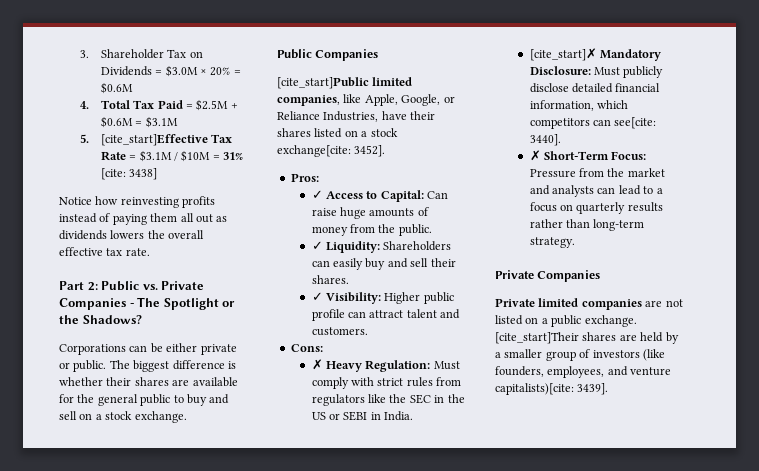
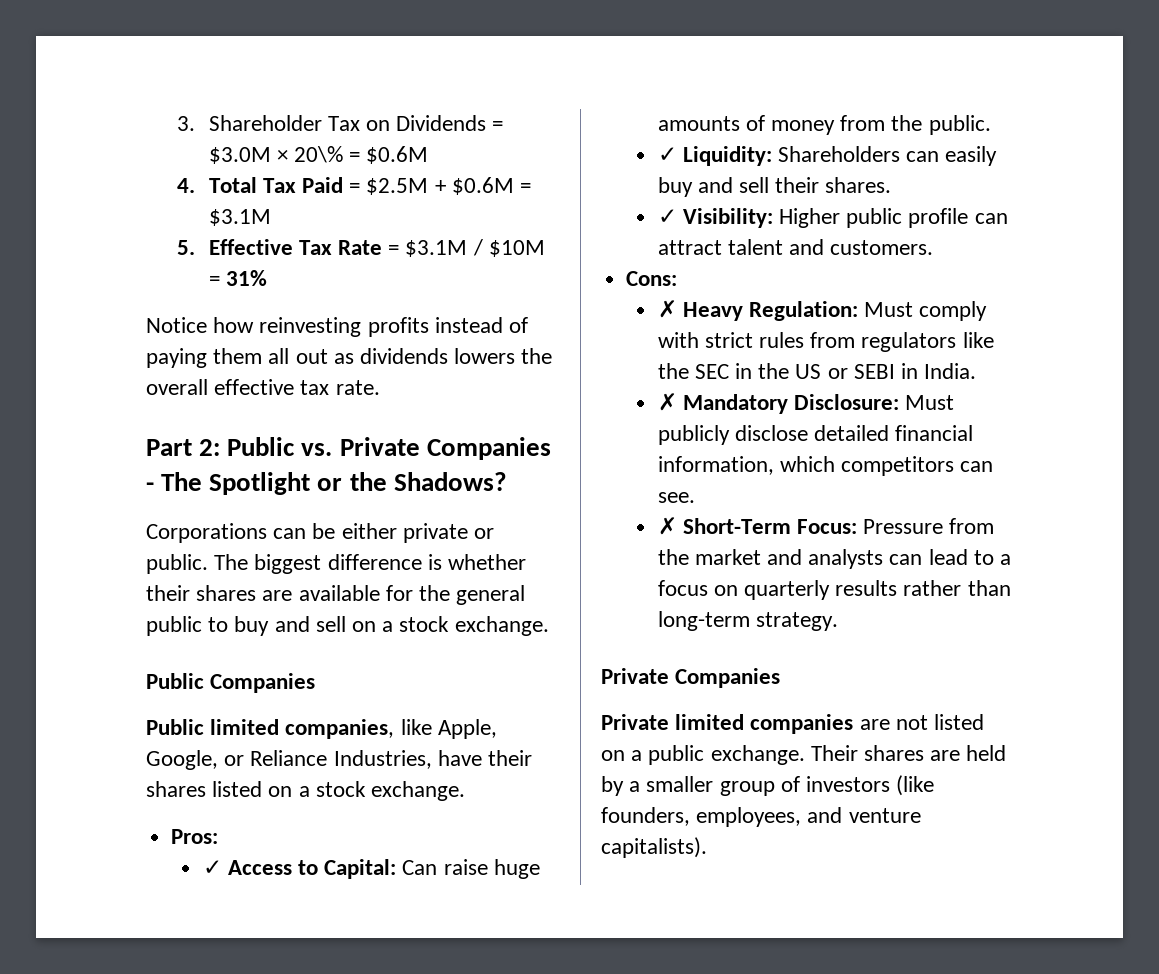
- 3. Shareholder Tax on Dividends = $3.0M × 20% = $0.6M
+ 3. Shareholder Tax on Dividends = $3.0M × 20\% = $0.6M
- 5. [cite_start]Effective Tax Rate = $3.1M / $10M = 31% [cite: 3438]
+ 5. Effective Tax Rate = $3.1M / $10M = 31%
- [cite_start]Public limited companies, like Apple, Google, or Reliance Industries, have their shares listed on a stock exchange[cite: 3452].
+ Public limited companies, like Apple, Google, or Reliance Industries, have their shares listed on a stock exchange.
- [cite_start]✗ Mandatory Disclosure: Must publicly disclose detailed financial information, which competitors can see[cite: 3440].
+ ✗ Mandatory Disclosure: Must publicly disclose detailed financial information, which competitors can see.
- [cite_start]Their shares are held by a smaller group of investors (like founders, employees, and venture capitalists)[cite: 3439].
+ Their shares are held by a smaller group of investors (like founders, employees, and venture capitalists).

